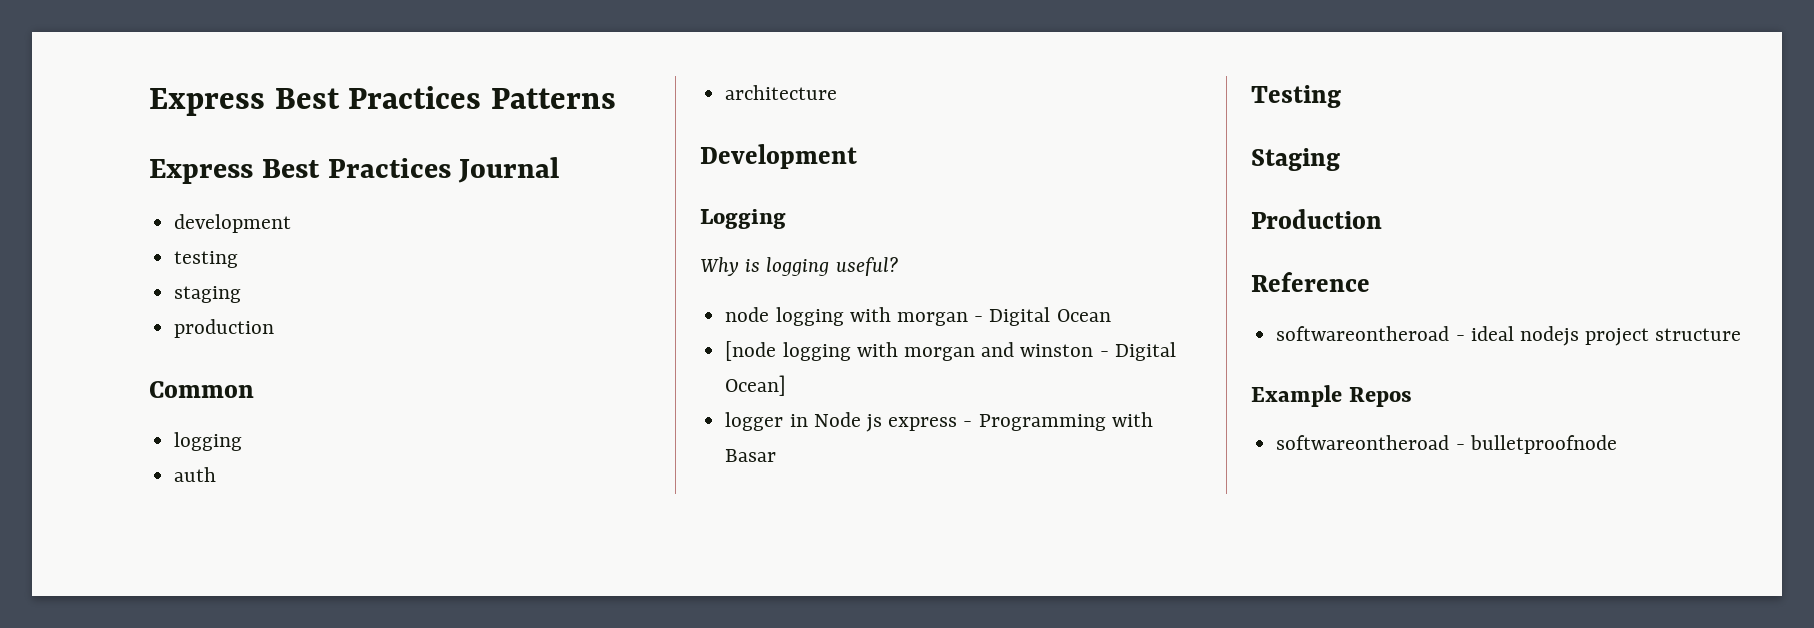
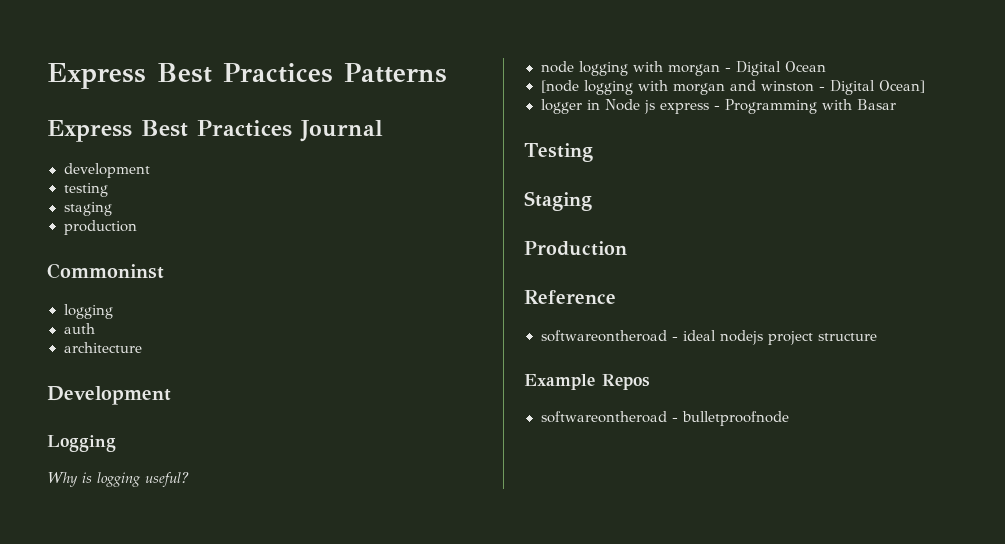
- Common
+ Commoninst

